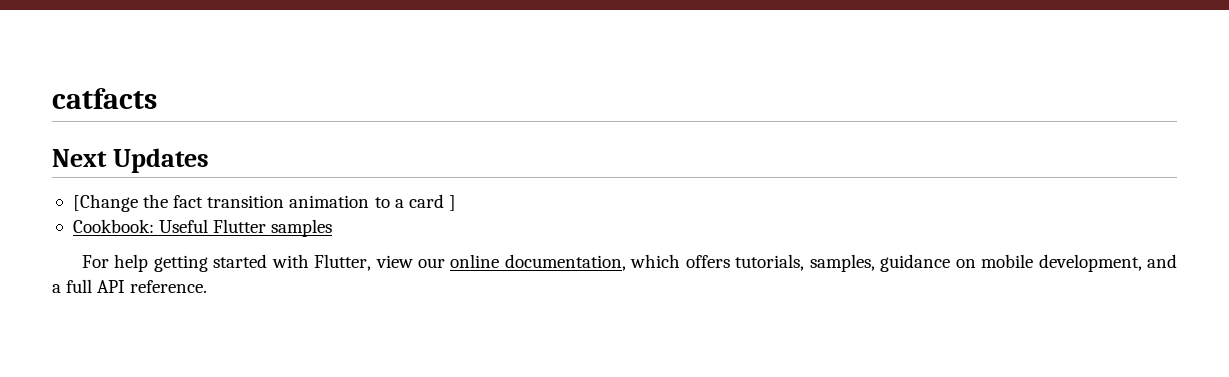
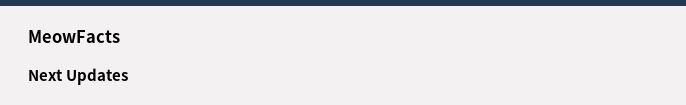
- catfacts
+ MeowFacts
- [Change the fact transition animation to a card ]
- Cookbook: Useful Flutter samples
- For help getting started with Flutter, view our online documentation, which offers tutorials, samples, guidance on mobile development, and a full API reference.

